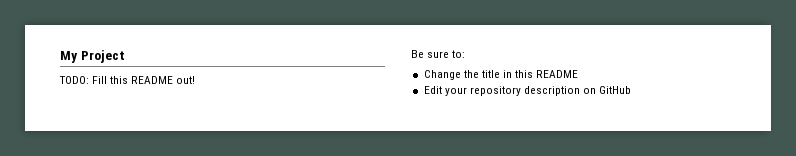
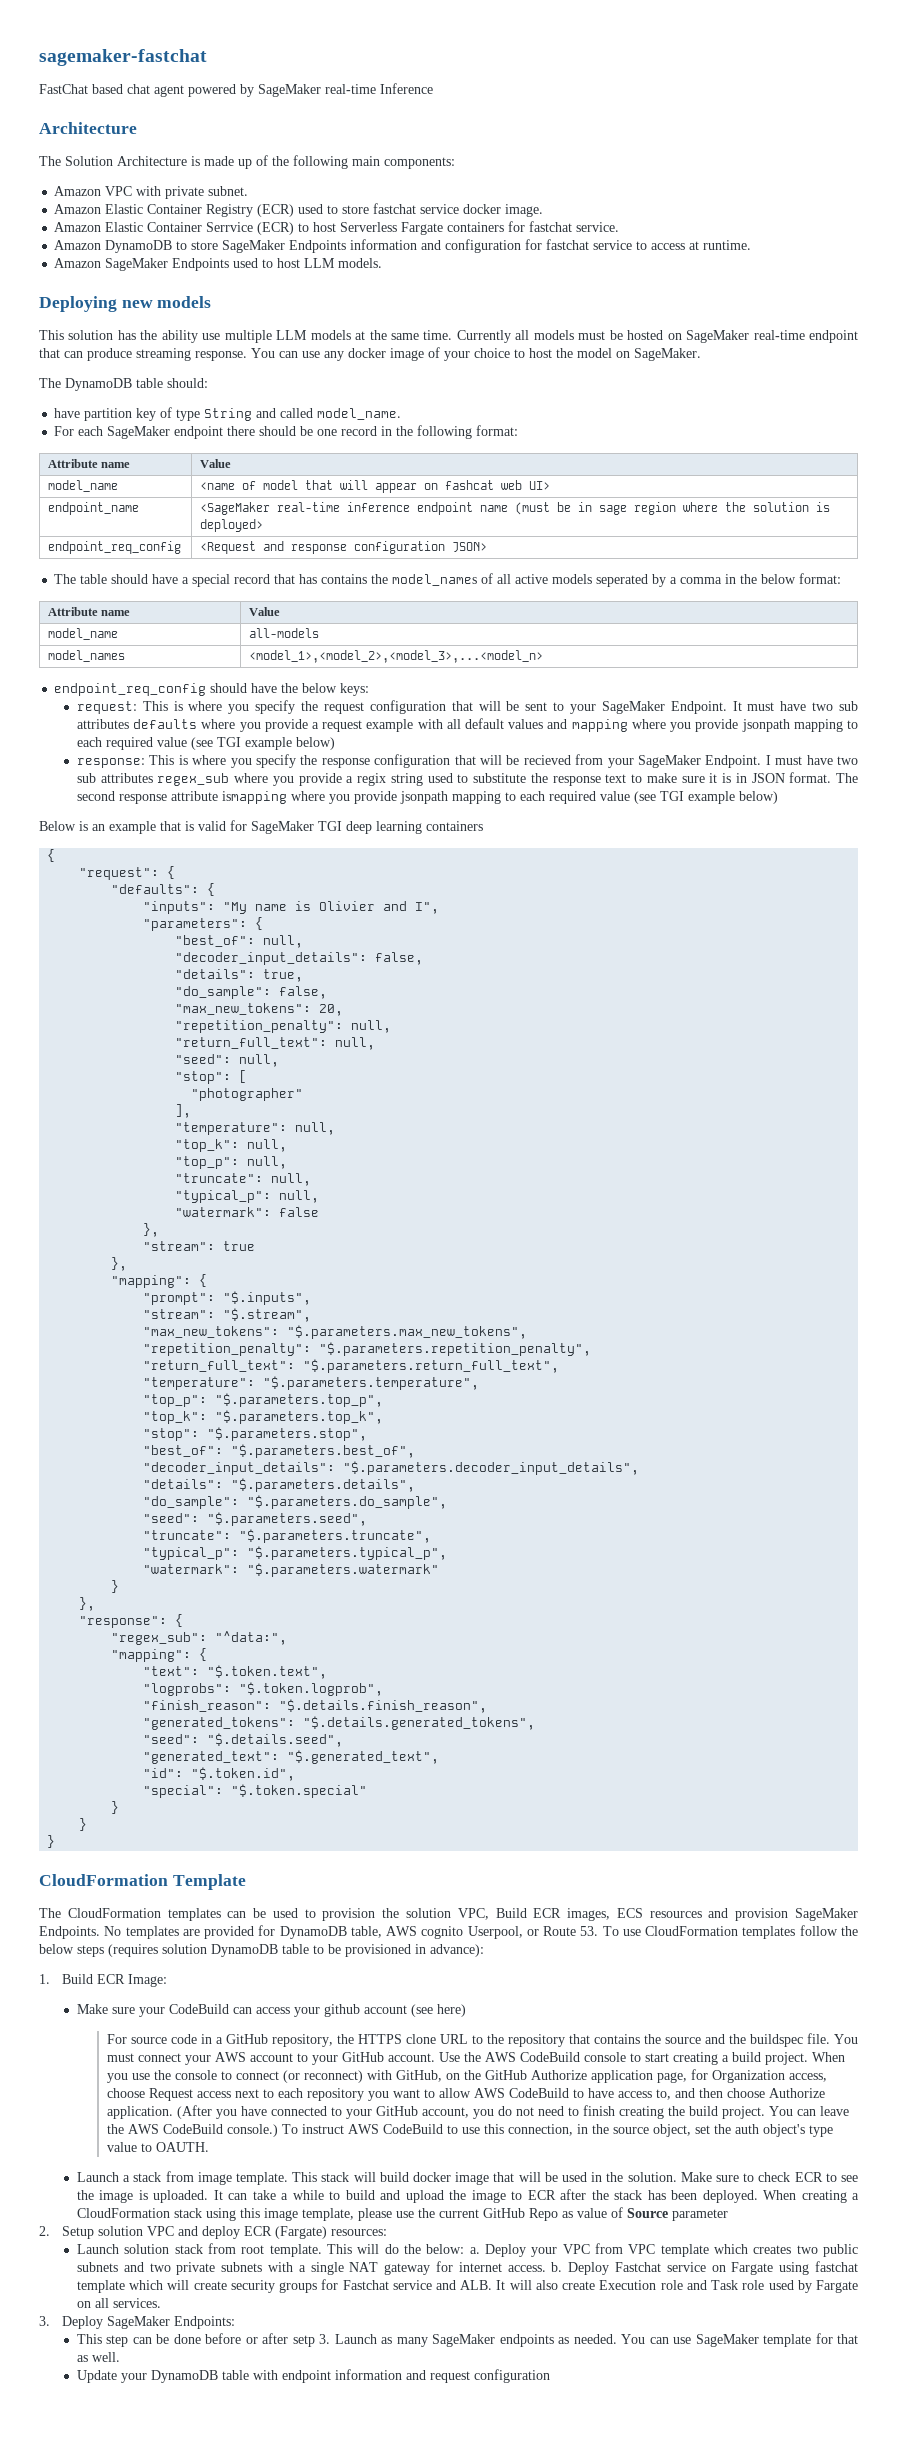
- My Project
- TODO: Fill this README out!
- Be sure to:
- Change the title in this README
- Edit your repository description on GitHub
+ sagemaker-fastchat
+ FastChat based chat agent powered by SageMaker real-time Inference
+ Architecture
+ The Solution Architecture is made up of the following main components:
+ Amazon VPC with private subnet.
+ Amazon Elastic Container Registry (ECR) used to store fastchat service docker image.
+ Amazon Elastic Container Serrvice (ECR) to host Serverless Fargate containers for fastchat service.
+ Amazon DynamoDB to store SageMaker Endpoints information and configuration for fastchat service to access at runtime.
+ Amazon SageMaker Endpoints used to host LLM models.
+ Deploying new models
+ This solution has the ability use multiple LLM models at the same time. Currently all models must be hosted on SageMaker real-time endpoint that can produce streaming response. You can use any docker image of your choice to host the model on SageMaker.
+ The DynamoDB table should:
+ have partition key of type String and called model_name.
+ For each SageMaker endpoint there should be one record in the following format:
+ Attribute name | Value
+ model_name | <name of model that will appear on fashcat web UI>
+ endpoint_name | <SageMaker real-time inference endpoint name (must be in sage region where the solution is deployed>
+ endpoint_req_config | <Request and response configuration JSON>
+ The table should have a special record that has contains the model_names of all active models seperated by a comma in the below format:
+ Attribute name | Value
+ model_name | all-models
+ model_names | <model_1>,<model_2>,<model_3>,...<model_n>
+ endpoint_req_config should have the below keys:
+ request: This is where you specify the request configuration that will be sent to your SageMaker Endpoint. It must have two sub attributes defaults where you provide a request example with all default values and mapping where you provide jsonpath mapping to each required value (see TGI example below)
+ response: This is where you specify the response configuration that will be recieved from your SageMaker Endpoint. I must have two sub attributes regex_sub where you provide a regix string used to substitute the response text to make sure it is in JSON format. The second response attribute ismapping where you provide jsonpath mapping to each required value (see TGI example below)
+ Below is an example that is valid for SageMaker TGI deep learning containers
+ {
+ "request": {
+ "defaults": {
+ "inputs": "My name is Olivier and I",
+ "parameters": {
+ "best_of": null,
+ "decoder_input_details": false,
+ "details": true,
+ "do_sample": false,
+ "max_new_tokens": 20,
+ "repetition_penalty": null,
+ "return_full_text": null,
+ "seed": null,
+ "stop": [
+ "photographer"
+ ],
+ "temperature": null,
+ "top_k": null,
+ "top_p": null,
+ "truncate": null,
+ "typical_p": null,
+ "watermark": false
+ },
+ "stream": true
+ },
+ "mapping": {
+ "prompt": "$.inputs",
+ "stream": "$.stream",
+ "max_new_tokens": "$.parameters.max_new_tokens",
+ "repetition_penalty": "$.parameters.repetition_penalty",
+ "return_full_text": "$.parameters.return_full_text",
+ "temperature": "$.parameters.temperature",
+ "top_p": "$.parameters.top_p",
+ "top_k": "$.parameters.top_k",
+ "stop": "$.parameters.stop",
+ "best_of": "$.parameters.best_of",
+ "decoder_input_details": "$.parameters.decoder_input_details",
+ "details": "$.parameters.details",
+ "do_sample": "$.parameters.do_sample",
+ "seed": "$.parameters.seed",
+ "truncate": "$.parameters.truncate",
+ "typical_p": "$.parameters.typical_p",
+ "watermark": "$.parameters.watermark"
+ }
+ },
+ "response": {
+ "regex_sub": "^data:",
+ "mapping": {
+ "text": "$.token.text",
+ "logprobs": "$.token.logprob",
+ "finish_reason": "$.details.finish_reason",
+ "generated_tokens": "$.details.generated_tokens",
+ "seed": "$.details.seed",
+ "generated_text": "$.generated_text",
+ "id": "$.token.id",
+ "special": "$.token.special"
+ }
+ }
+ }
+ CloudFormation Template
+ The CloudFormation templates can be used to provision the solution VPC, Build ECR images, ECS resources and provision SageMaker Endpoints. No templates are provided for DynamoDB table, AWS cognito Userpool, or Route 53. To use CloudFormation templates follow the below steps (requires solution DynamoDB table to be provisioned in advance):
+ 1. Build ECR Image:
+ Make sure your CodeBuild can access your github account (see here)
+ For source code in a GitHub repository, the HTTPS clone URL to the repository that contains the source and the buildspec file. You must connect your AWS account to your GitHub account. Use the AWS CodeBuild console to start creating a build project. When you use the console to connect (or reconnect) with GitHub, on the GitHub Authorize application page, for Organization access, choose Request access next to each repository you want to allow AWS CodeBuild to have access to, and then choose Authorize application. (After you have connected to your GitHub account, you do not need to finish creating the build project. You can leave the AWS CodeBuild console.) To instruct AWS CodeBuild to use this connection, in the source object, set the auth object's type value to OAUTH.
+ Launch a stack from image template. This stack will build docker image that will be used in the solution. Make sure to check ECR to see the image is uploaded. It can take a while to build and upload the image to ECR after the stack has been deployed. When creating a CloudFormation stack using this image template, please use the current GitHub Repo as value of Source parameter
+ 2. Setup solution VPC and deploy ECR (Fargate) resources:
+ Launch solution stack from root template. This will do the below: a. Deploy your VPC from VPC template which creates two public subnets and two private subnets with a single NAT gateway for internet access. b. Deploy Fastchat service on Fargate using fastchat template which will create security groups for Fastchat service and ALB. It will also create Execution role and Task role used by Fargate on all services.
+ 3. Deploy SageMaker Endpoints:
+ This step can be done before or after setp 3. Launch as many SageMaker endpoints as needed. You can use SageMaker template for that as well.
+ Update your DynamoDB table with endpoint information and request configuration

